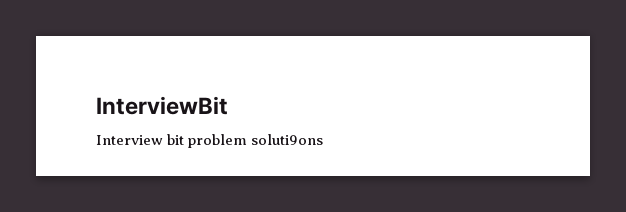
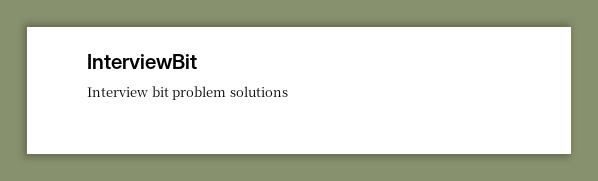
- Interview bit problem soluti9ons
+ Interview bit problem solutions

